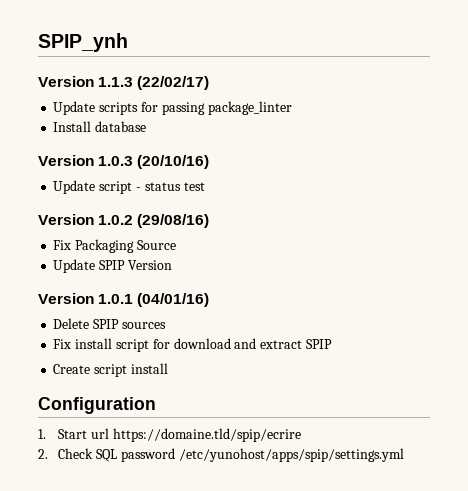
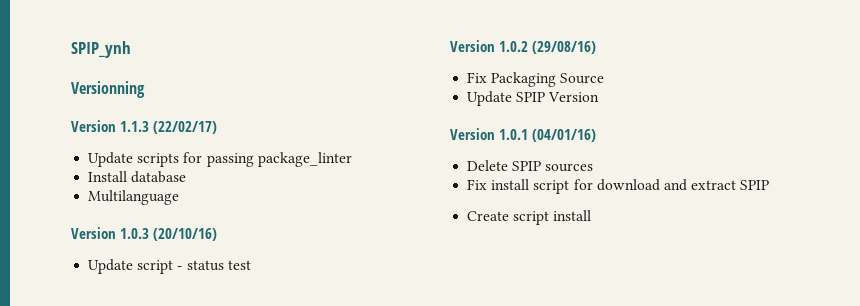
+ Versionning
+ Multilanguage
- Configuration
- 1. Start url https://domaine.tld/spip/ecrire
- 2. Check SQL password /etc/yunohost/apps/spip/settings.yml

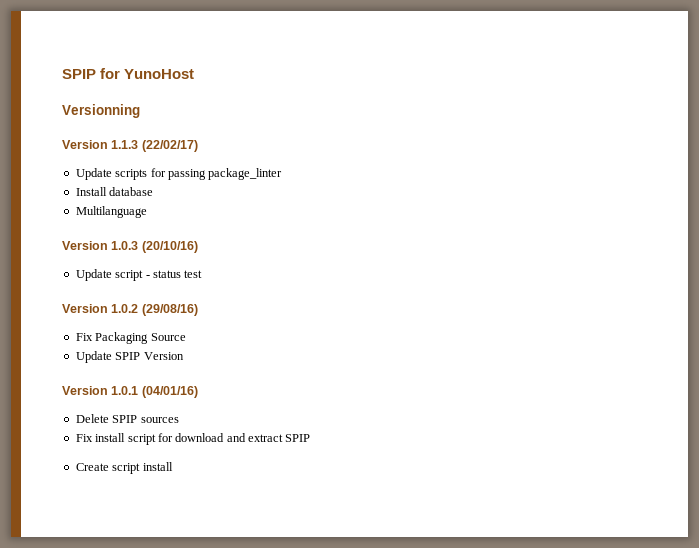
- SPIP_ynh
+ SPIP for YunoHost

